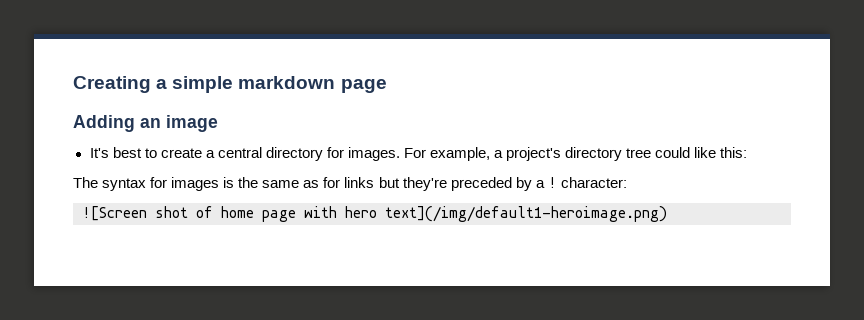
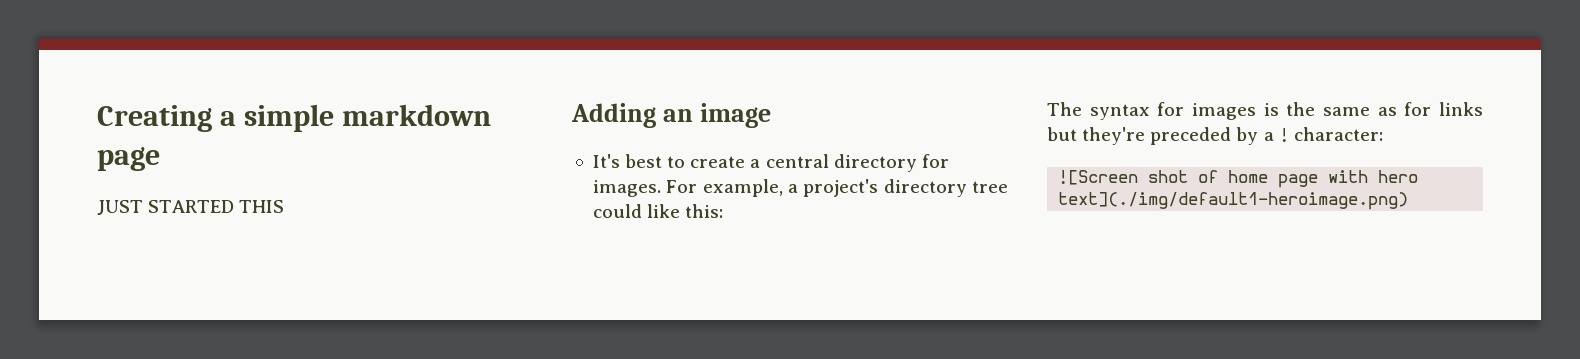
+ JUST STARTED THIS
- ![Screen shot of home page with hero text](/img/default1-heroimage.png)
+ ![Screen shot of home page with hero text](./img/default1-heroimage.png)

